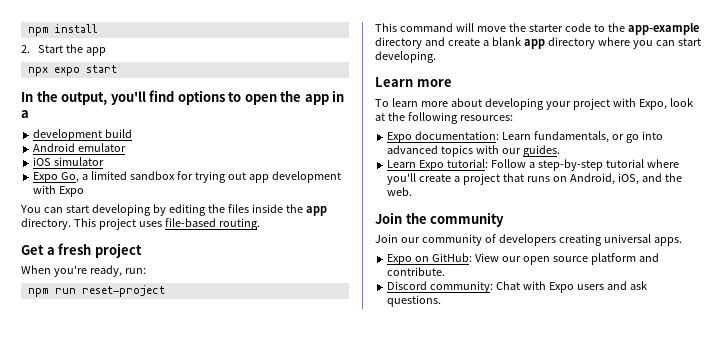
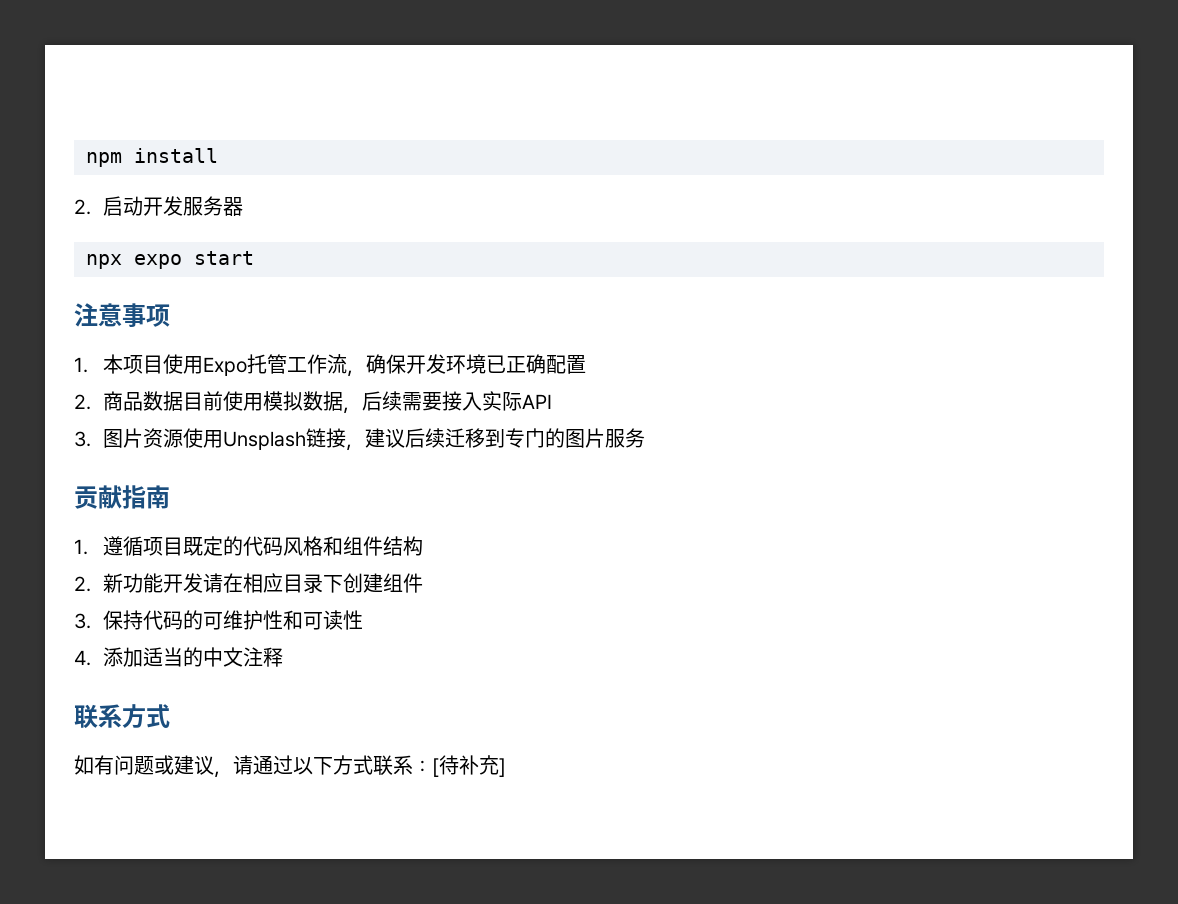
- 2. Start the app
+ 2.启动开发服务器
- In the output, you'll find options to open the app in a
- development build
- Android emulator
- iOS simulator
- Expo Go, a limited sandbox for trying out app development with Expo
- You can start developing by editing the files inside the app directory. This project uses file-based routing.
- Get a fresh project
- When you're ready, run:
- npm run reset-project
- This command will move the starter code to the app-example directory and create a blank app directory where you can start developing.
- Learn more
- To learn more about developing your project with Expo, look at the following resources:
- Expo documentation: Learn fundamentals, or go into advanced topics with our guides.
- Learn Expo tutorial: Follow a step-by-step tutorial where you'll create a project that runs on Android, iOS, and the web.
- Join the community
- Join our community of developers creating universal apps.
- Expo on GitHub: View our open source platform and contribute.
- Discord community: Chat with Expo users and ask questions.
+ 注意事项
+ 1.本项目使用Expo托管工作流，确保开发环境已正确配置
+ 2.商品数据目前使用模拟数据，后续需要接入实际API
+ 3.图片资源使用Unsplash链接，建议后续迁移到专门的图片服务
+ 贡献指南
+ 1.遵循项目既定的代码风格和组件结构
+ 2.新功能开发请在相应目录下创建组件
+ 3.保持代码的可维护性和可读性
+ 4.添加适当的中文注释
+ 联系方式
+ 如有问题或建议，请通过以下方式联系：[待补充]

